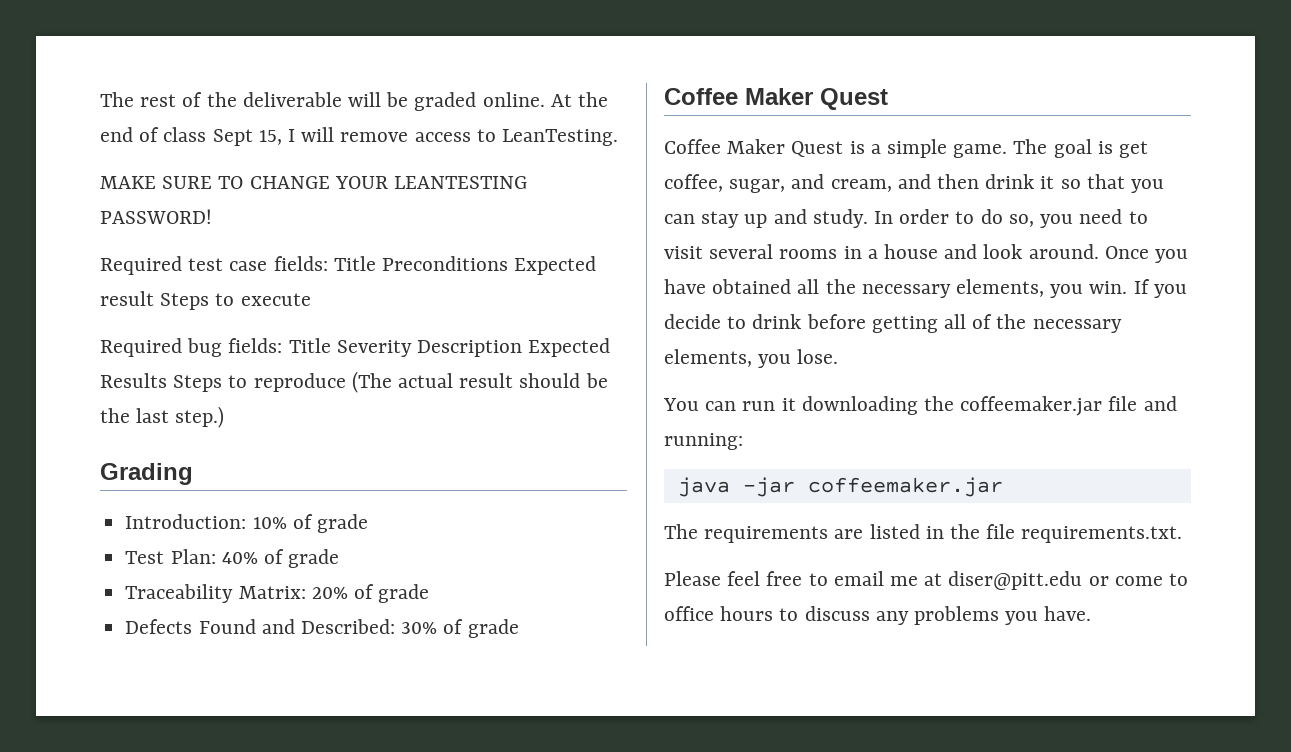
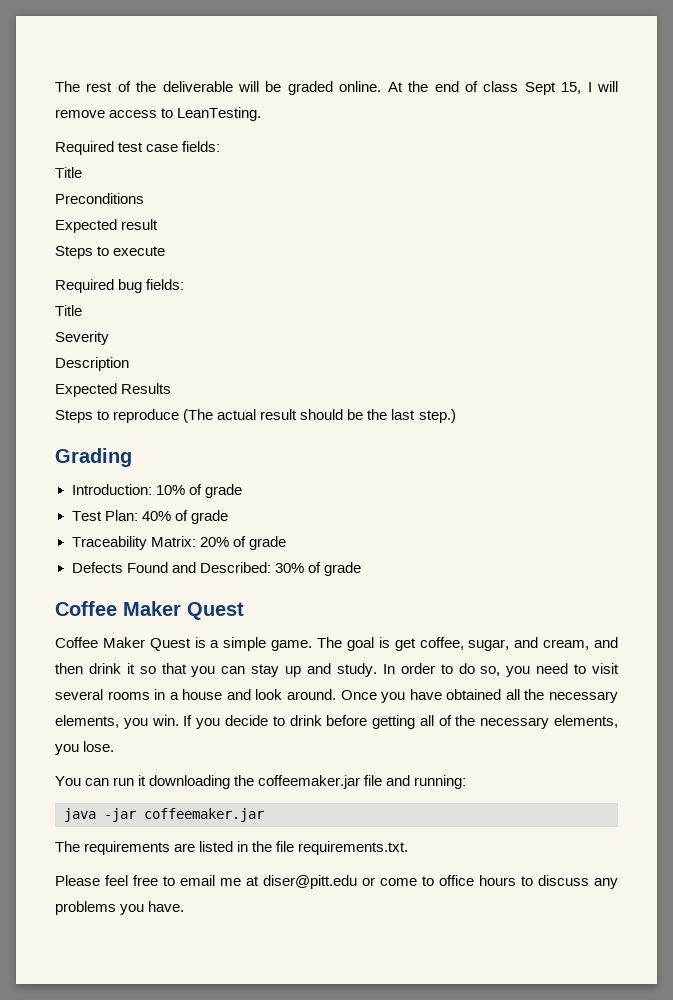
- MAKE SURE TO CHANGE YOUR LEANTESTING PASSWORD!
- Required test case fields: Title Preconditions Expected result Steps to execute
+ Required test case fields:
+ Title
+ Preconditions
+ Expected result
+ Steps to execute
- Required bug fields: Title Severity Description Expected Results Steps to reproduce (The actual result should be the last step.)
+ Required bug fields:
+ Title
+ Severity
+ Description
+ Expected Results
+ Steps to reproduce (The actual result should be the last step.)

